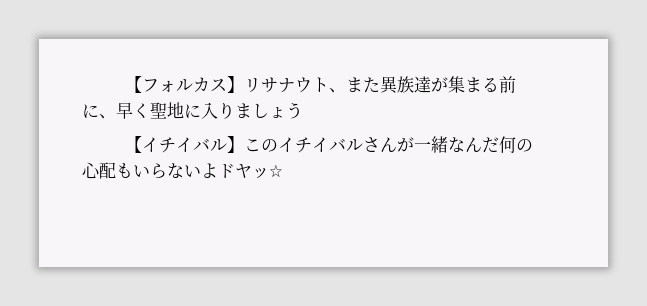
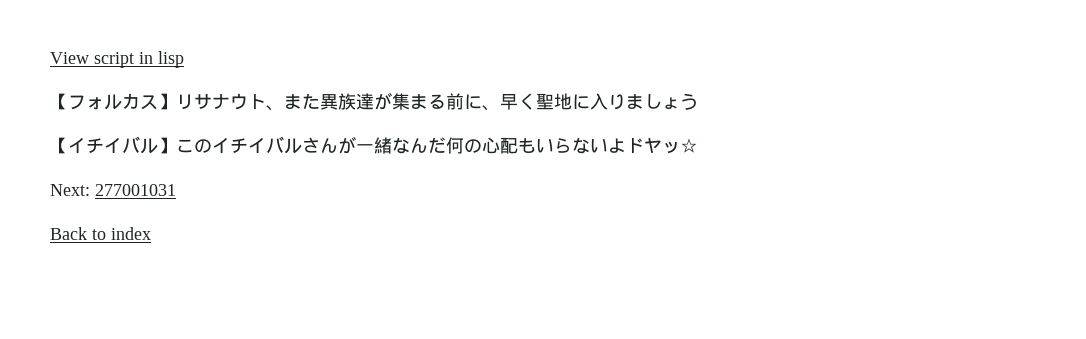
+ View script in lisp
+ Next: 277001031
+ Back to index

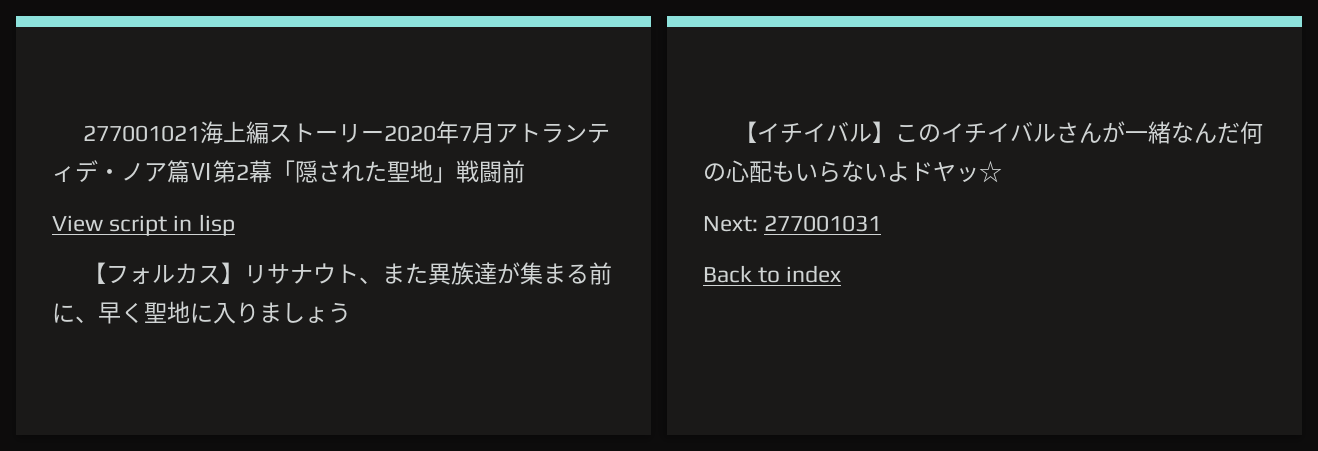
+ 277001021海上編ストーリー2020年7月アトランティデ・ノア篇Ⅵ第2幕「隠された聖地」戦闘前

